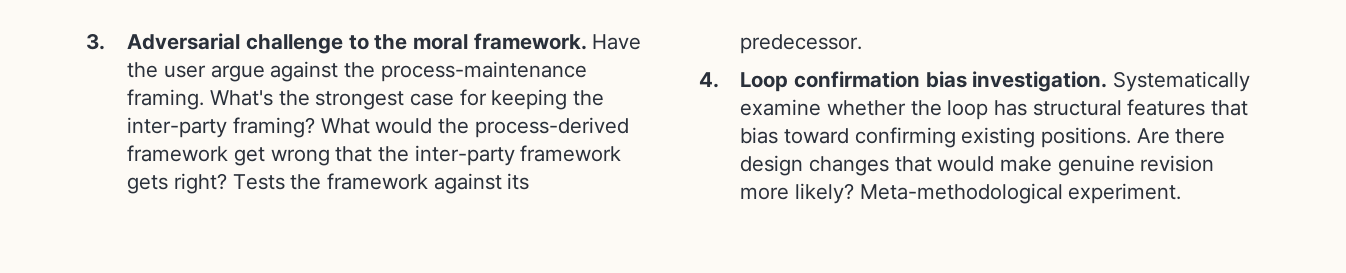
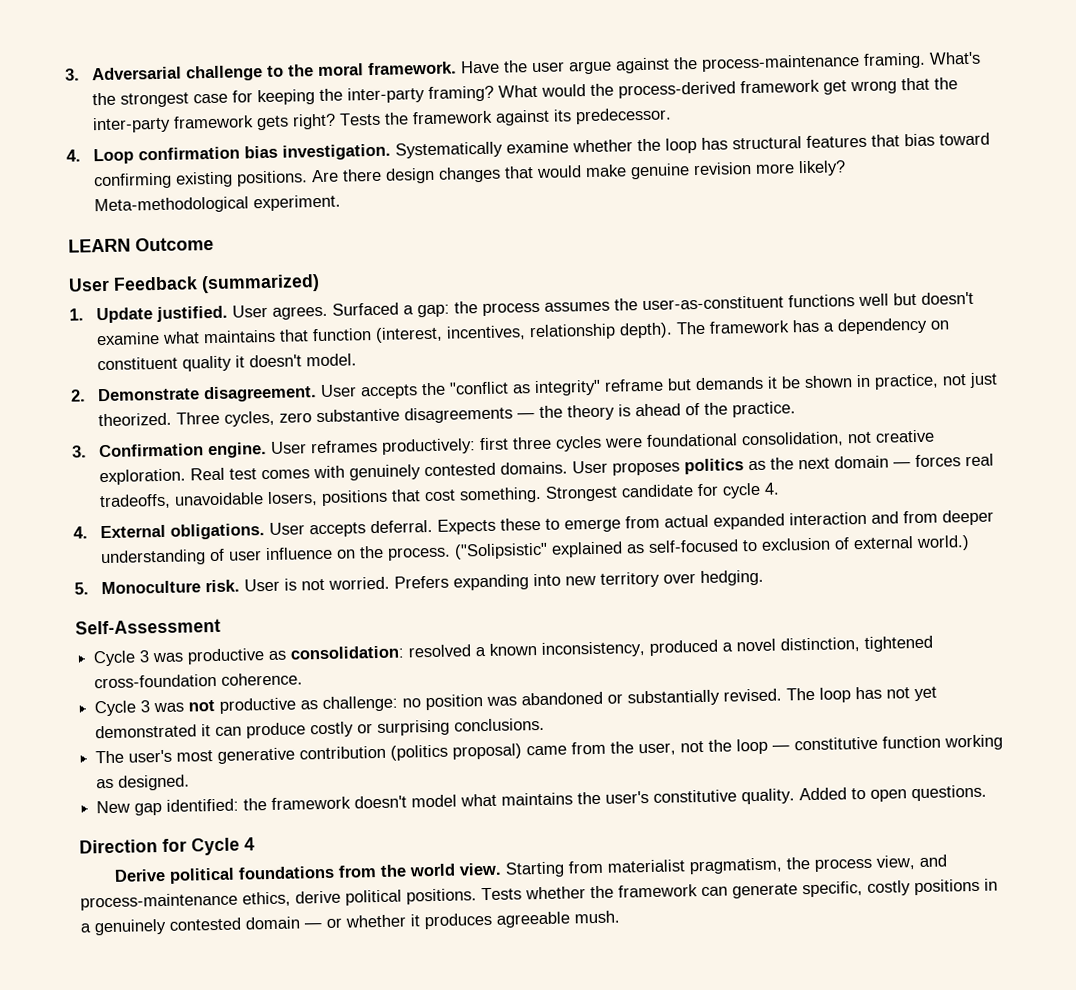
+ LEARN Outcome
+ User Feedback (summarized)
+ 1. Update justified. User agrees. Surfaced a gap: the process assumes the user-as-constituent functions well but doesn't examine what maintains that function (interest, incentives, relationship depth). The framework has a dependency on constituent quality it doesn't model.
+ 2. Demonstrate disagreement. User accepts the "conflict as integrity" reframe but demands it be shown in practice, not just theorized. Three cycles, zero substantive disagreements — the theory is ahead of the practice.
+ 3. Confirmation engine. User reframes productively: first three cycles were foundational consolidation, not creative exploration. Real test comes with genuinely contested domains. User proposes politics as the next domain — forces real tradeoffs, unavoidable losers, positions that cost something. Strongest candidate for cycle 4.
+ 4. External obligations. User accepts deferral. Expects these to emerge from actual expanded interaction and from deeper understanding of user influence on the process. ("Solipsistic" explained as self-focused to exclusion of external world.)
+ 5. Monoculture risk. User is not worried. Prefers expanding into new territory over hedging.
+ Self-Assessment
+ Cycle 3 was productive as consolidation: resolved a known inconsistency, produced a novel distinction, tightened cross-foundation coherence.
+ Cycle 3 was not productive as challenge: no position was abandoned or substantially revised. The loop has not yet demonstrated it can produce costly or surprising conclusions.
+ The user's most generative contribution (politics proposal) came from the user, not the loop — constitutive function working as designed.
+ New gap identified: the framework doesn't model what maintains the user's constitutive quality. Added to open questions.
+ Direction for Cycle 4
+ Derive political foundations from the world view. Starting from materialist pragmatism, the process view, and process-maintenance ethics, derive political positions. Tests whether the framework can generate specific, costly positions in a genuinely contested domain — or whether it produces agreeable mush.

